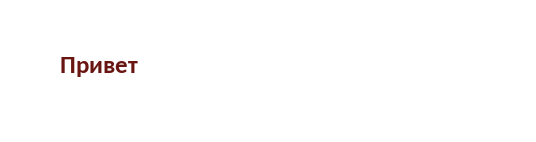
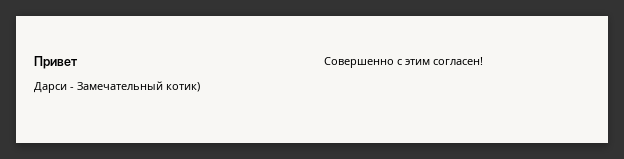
+ Дарси - Замечательный котик)
+ Совершенно с этим согласен!

